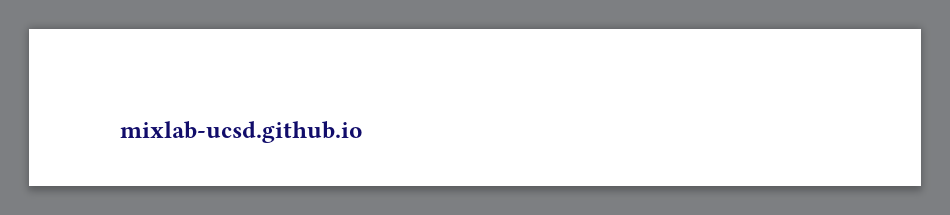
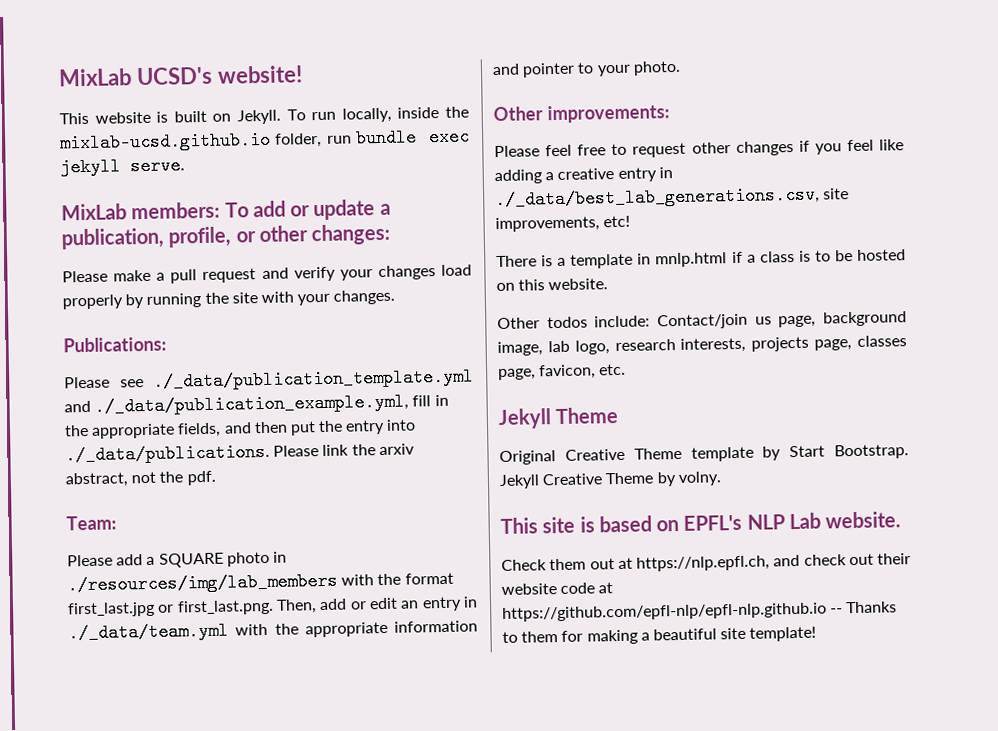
- mixlab-ucsd.github.io
+ MixLab UCSD's website!
+ This website is built on Jekyll. To run locally, inside the mixlab-ucsd.github.io folder, run bundle exec jekyll serve.
+ MixLab members: To add or update a publication, profile, or other changes:
+ Please make a pull request and verify your changes load properly by running the site with your changes.
+ Publications:
+ Please see ./_data/publication_template.yml and ./_data/publication_example.yml, fill in the appropriate fields, and then put the entry into ./_data/publications. Please link the arxiv abstract, not the pdf.
+ Team:
+ Please add a SQUARE photo in ./resources/img/lab_members with the format first_last.jpg or first_last.png. Then, add or edit an entry in ./_data/team.yml with the appropriate information and pointer to your photo.
+ Other improvements:
+ Please feel free to request other changes if you feel like adding a creative entry in ./_data/best_lab_generations.csv, site improvements, etc!
+ There is a template in mnlp.html if a class is to be hosted on this website.
+ Other todos include: Contact/join us page, background image, lab logo, research interests, projects page, classes page, favicon, etc.
+ Jekyll Theme
+ Original Creative Theme template by Start Bootstrap. Jekyll Creative Theme by volny.
+ This site is based on EPFL's NLP Lab website.
+ Check them out at https://nlp.epfl.ch, and check out their website code at https://github.com/epfl-nlp/epfl-nlp.github.io -- Thanks to them for making a beautiful site template!

